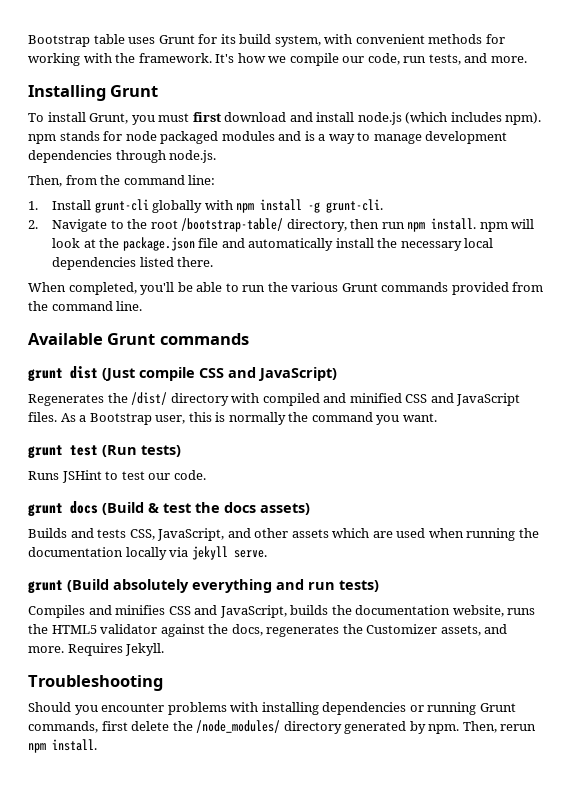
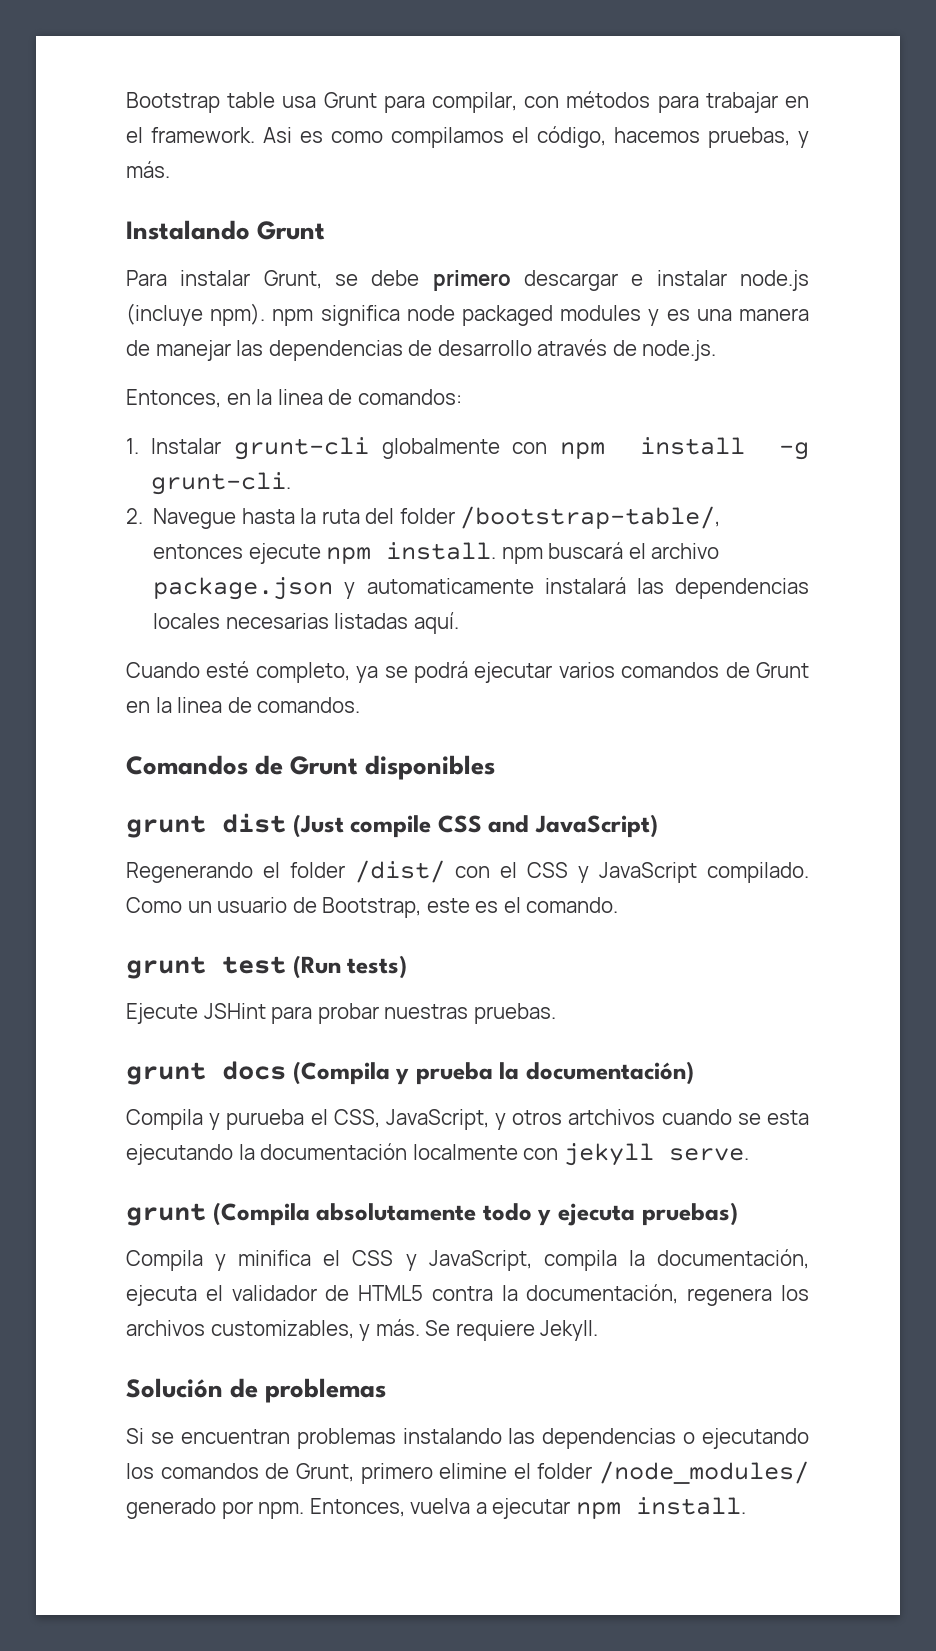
- Bootstrap table uses Grunt for its build system, with convenient methods for working with the framework. It's how we compile our code, run tests, and more.
- Installing Grunt
- To install Grunt, you must first download and install node.js (which includes npm). npm stands for node packaged modules and is a way to manage development dependencies through node.js.
- Then, from the command line:
- 1. Install grunt-cli globally with npm install -g grunt-cli.
+ Bootstrap table usa Grunt para compilar, con métodos para trabajar en el framework. Asi es como compilamos el código, hacemos pruebas, y más.
+ Instalando Grunt
+ Para instalar Grunt, se debe primero descargar e instalar node.js (incluye npm). npm significa node packaged modules y es una manera de manejar las dependencias de desarrollo através de node.js.
+ Entonces, en la linea de comandos:
+ 1. Instalar grunt-cli globalmente con npm install -g grunt-cli.
- 2. Navigate to the root /bootstrap-table/ directory, then run npm install. npm will look at the package.json file and automatically install the necessary local dependencies listed there.
- When completed, you'll be able to run the various Grunt commands provided from the command line.
- Available Grunt commands
+ 2. Navegue hasta la ruta del folder /bootstrap-table/, entonces ejecute npm install. npm buscará el archivo package.json y automaticamente instalará las dependencias locales necesarias listadas aquí.
+ Cuando esté completo, ya se podrá ejecutar varios comandos de Grunt en la linea de comandos.
+ Comandos de Grunt disponibles
- Regenerates the /dist/ directory with compiled and minified CSS and JavaScript files. As a Bootstrap user, this is normally the command you want.
+ Regenerando el folder /dist/ con el CSS y JavaScript compilado. Como un usuario de Bootstrap, este es el comando.
  grunt test (Run tests)
- Runs JSHint to test our code.
- grunt docs (Build & test the docs assets)
- Builds and tests CSS, JavaScript, and other assets which are used when running the documentation locally via jekyll serve.
- grunt (Build absolutely everything and run tests)
- Compiles and minifies CSS and JavaScript, builds the documentation website, runs the HTML5 validator against the docs, regenerates the Customizer assets, and more. Requires Jekyll.
- Troubleshooting
- Should you encounter problems with installing dependencies or running Grunt commands, first delete the /node_modules/ directory generated by npm. Then, rerun npm install.
+ Ejecute JSHint para probar nuestras pruebas.
+ grunt docs (Compila y prueba la documentación)
+ Compila y purueba el CSS, JavaScript, y otros artchivos cuando se esta ejecutando la documentación localmente con jekyll serve.
+ grunt (Compila absolutamente todo y ejecuta pruebas)
+ Compila y minifica el CSS y JavaScript, compila la documentación, ejecuta el validador de HTML5 contra la documentación, regenera los archivos customizables, y más. Se requiere Jekyll.
+ Solución de problemas
+ Si se encuentran problemas instalando las dependencias o ejecutando los comandos de Grunt, primero elimine el folder /node_modules/ generado por npm. Entonces, vuelva a ejecutar npm install.

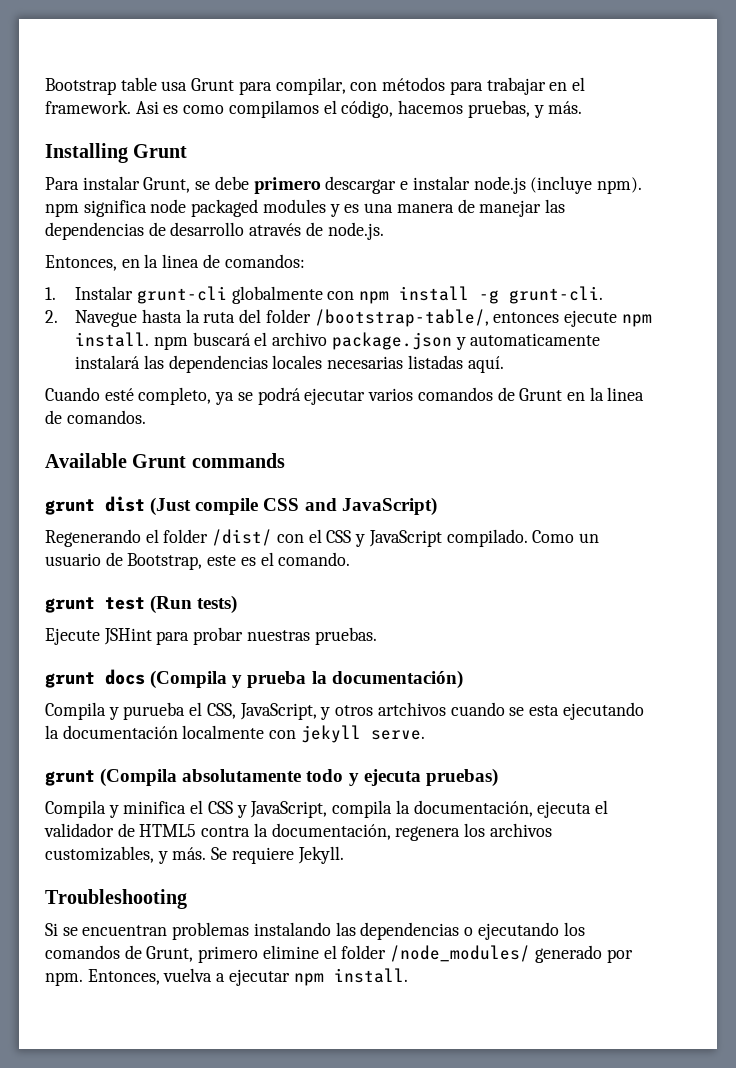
- Instalando Grunt
+ Installing Grunt
- Comandos de Grunt disponibles
+ Available Grunt commands
- Solución de problemas
+ Troubleshooting

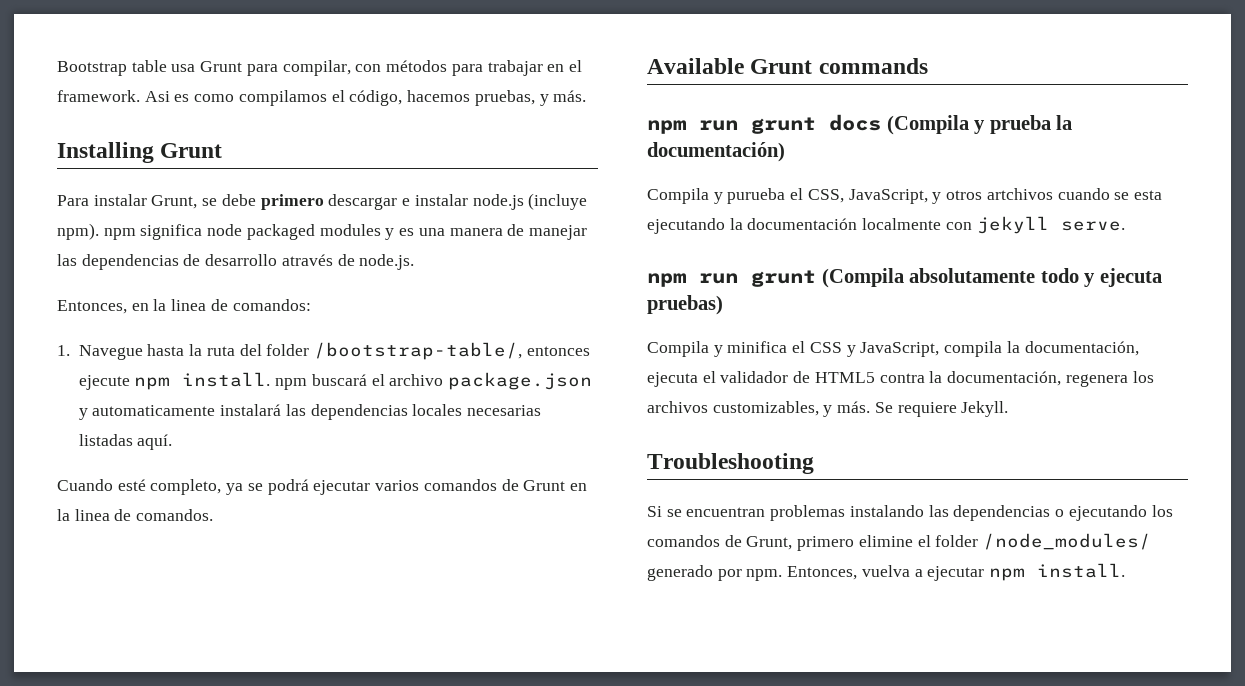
- 1. Instalar grunt-cli globalmente con npm install -g grunt-cli.
- 2. Navegue hasta la ruta del folder /bootstrap-table/, entonces ejecute npm install. npm buscará el archivo package.json y automaticamente instalará las dependencias locales necesarias listadas aquí.
+ 1. Navegue hasta la ruta del folder /bootstrap-table/, entonces ejecute npm install. npm buscará el archivo package.json y automaticamente instalará las dependencias locales necesarias listadas aquí.
- grunt dist (Just compile CSS and JavaScript)
- Regenerando el folder /dist/ con el CSS y JavaScript compilado. Como un usuario de Bootstrap, este es el comando.
- grunt test (Run tests)
- Ejecute JSHint para probar nuestras pruebas.
- grunt docs (Compila y prueba la documentación)
+ npm run grunt docs (Compila y prueba la documentación)
- grunt (Compila absolutamente todo y ejecuta pruebas)
+ npm run grunt (Compila absolutamente todo y ejecuta pruebas)

